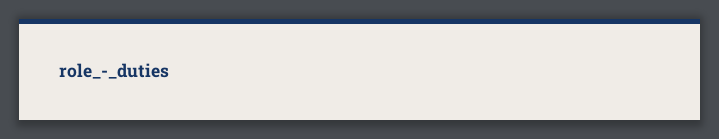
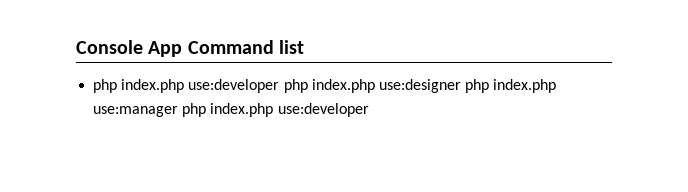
- role_-_duties
+ Console App Command list
+ php index.php use:developer php index.php use:designer php index.php use:manager php index.php use:developer

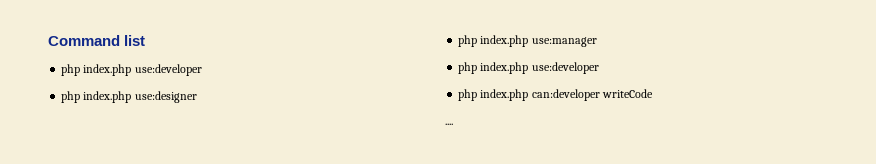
- Console App Command list
- php index.php use:developer php index.php use:designer php index.php use:manager php index.php use:developer
+ Command list
+ php index.php use:developer
+ php index.php use:designer
+ php index.php use:manager
+ php index.php use:developer
+ php index.php can:developer writeCode
+ ....

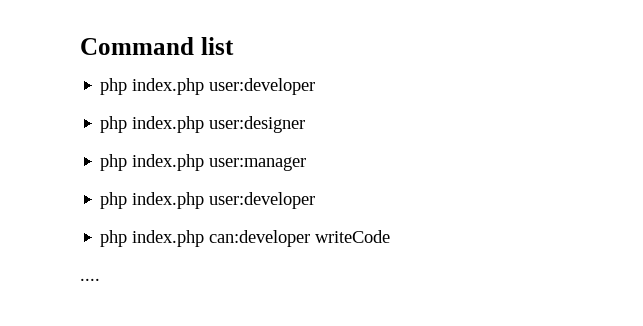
  Command list
- php index.php use:developer
- php index.php use:designer
- php index.php use:manager
- php index.php use:developer
+ php index.php user:developer
+ php index.php user:designer
+ php index.php user:manager
+ php index.php user:developer

